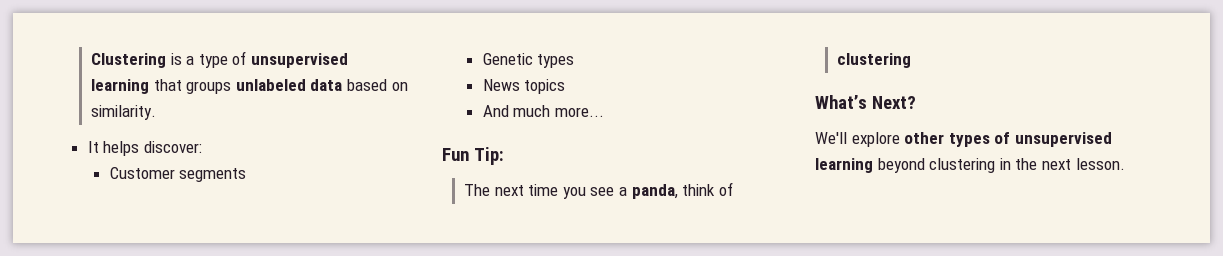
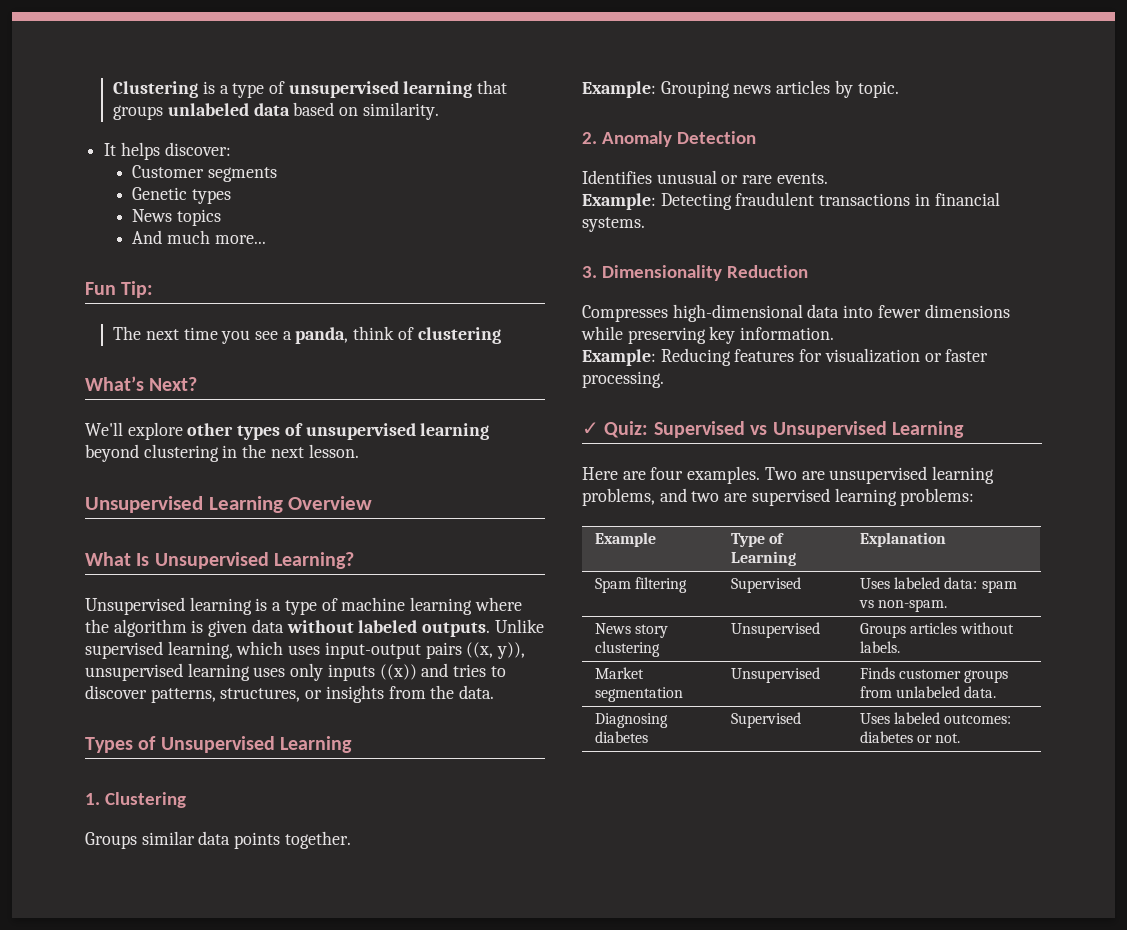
+ Unsupervised Learning Overview
+ What Is Unsupervised Learning?
+ Unsupervised learning is a type of machine learning where the algorithm is given data without labeled outputs. Unlike supervised learning, which uses input-output pairs ((x, y)), unsupervised learning uses only inputs ((x)) and tries to discover patterns, structures, or insights from the data.
+ Types of Unsupervised Learning
+ 1. Clustering
+ Groups similar data points together.
+ Example: Grouping news articles by topic.
+ 2. Anomaly Detection
+ Identifies unusual or rare events.
+ Example: Detecting fraudulent transactions in financial systems.
+ 3. Dimensionality Reduction
+ Compresses high-dimensional data into fewer dimensions while preserving key information.
+ Example: Reducing features for visualization or faster processing.
+ ✓ Quiz: Supervised vs Unsupervised Learning
+ Here are four examples. Two are unsupervised learning problems, and two are supervised learning problems:
+ Example | Type of Learning | Explanation
+ Spam filtering | Supervised | Uses labeled data: spam vs non-spam.
+ News story clustering | Unsupervised | Groups articles without labels.
+ Market segmentation | Unsupervised | Finds customer groups from unlabeled data.
+ Diagnosing diabetes | Supervised | Uses labeled outcomes: diabetes or not.

